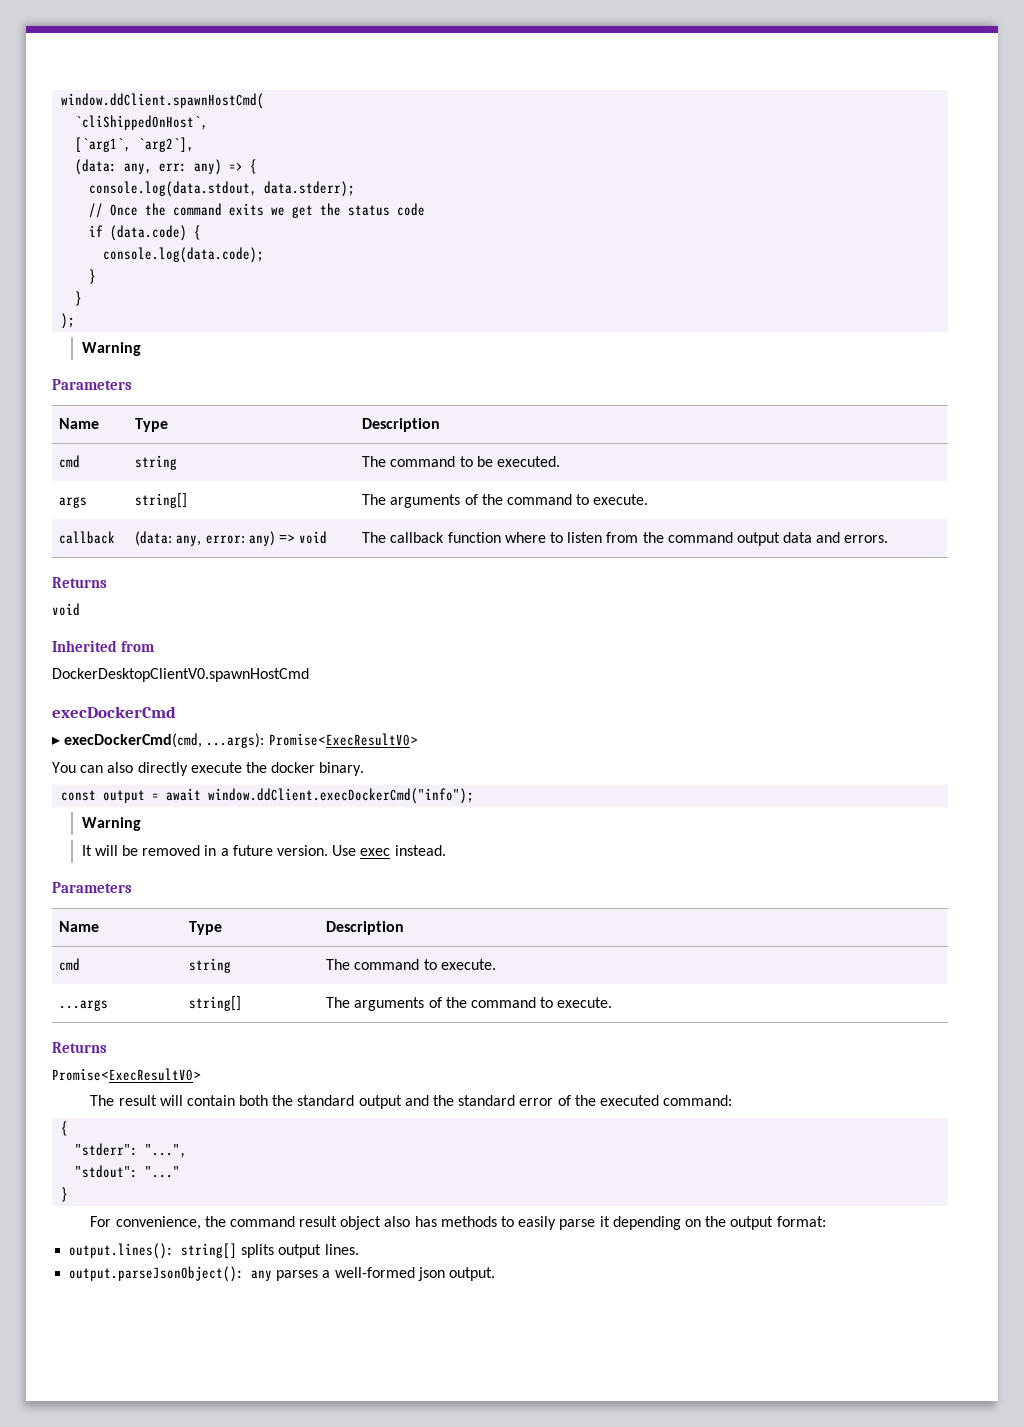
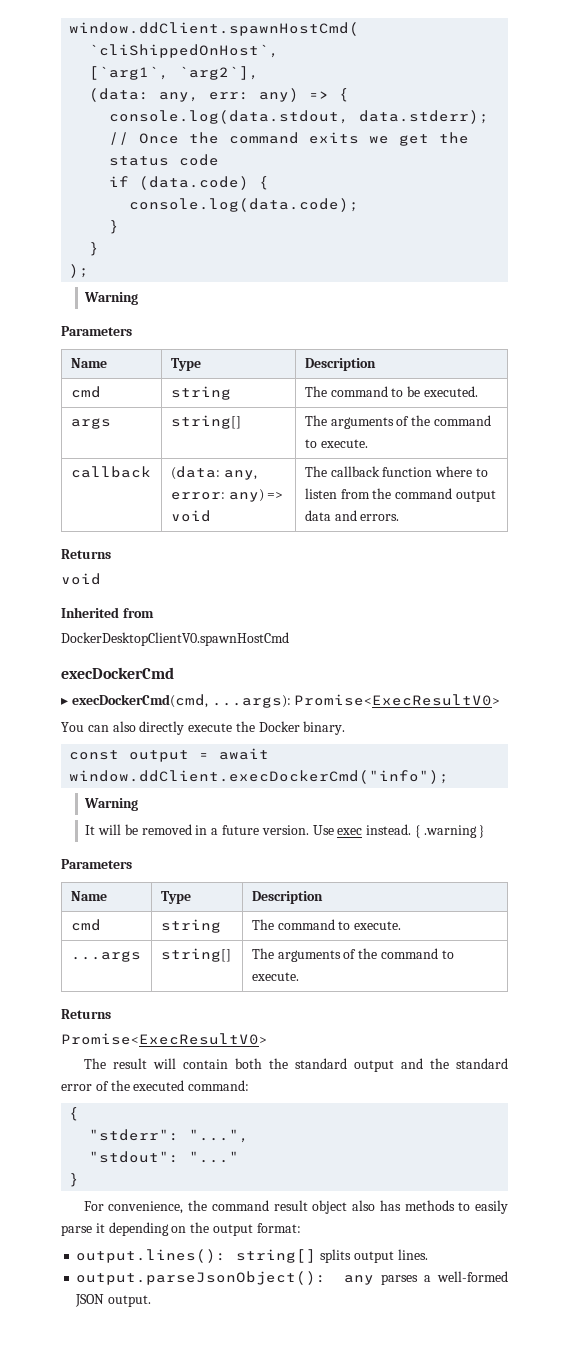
- You can also directly execute the docker binary.
+ You can also directly execute the Docker binary.
+ { .warning }
- output.parseJsonObject(): any parses a well-formed json output.
+ output.parseJsonObject(): any parses a well-formed JSON output.

